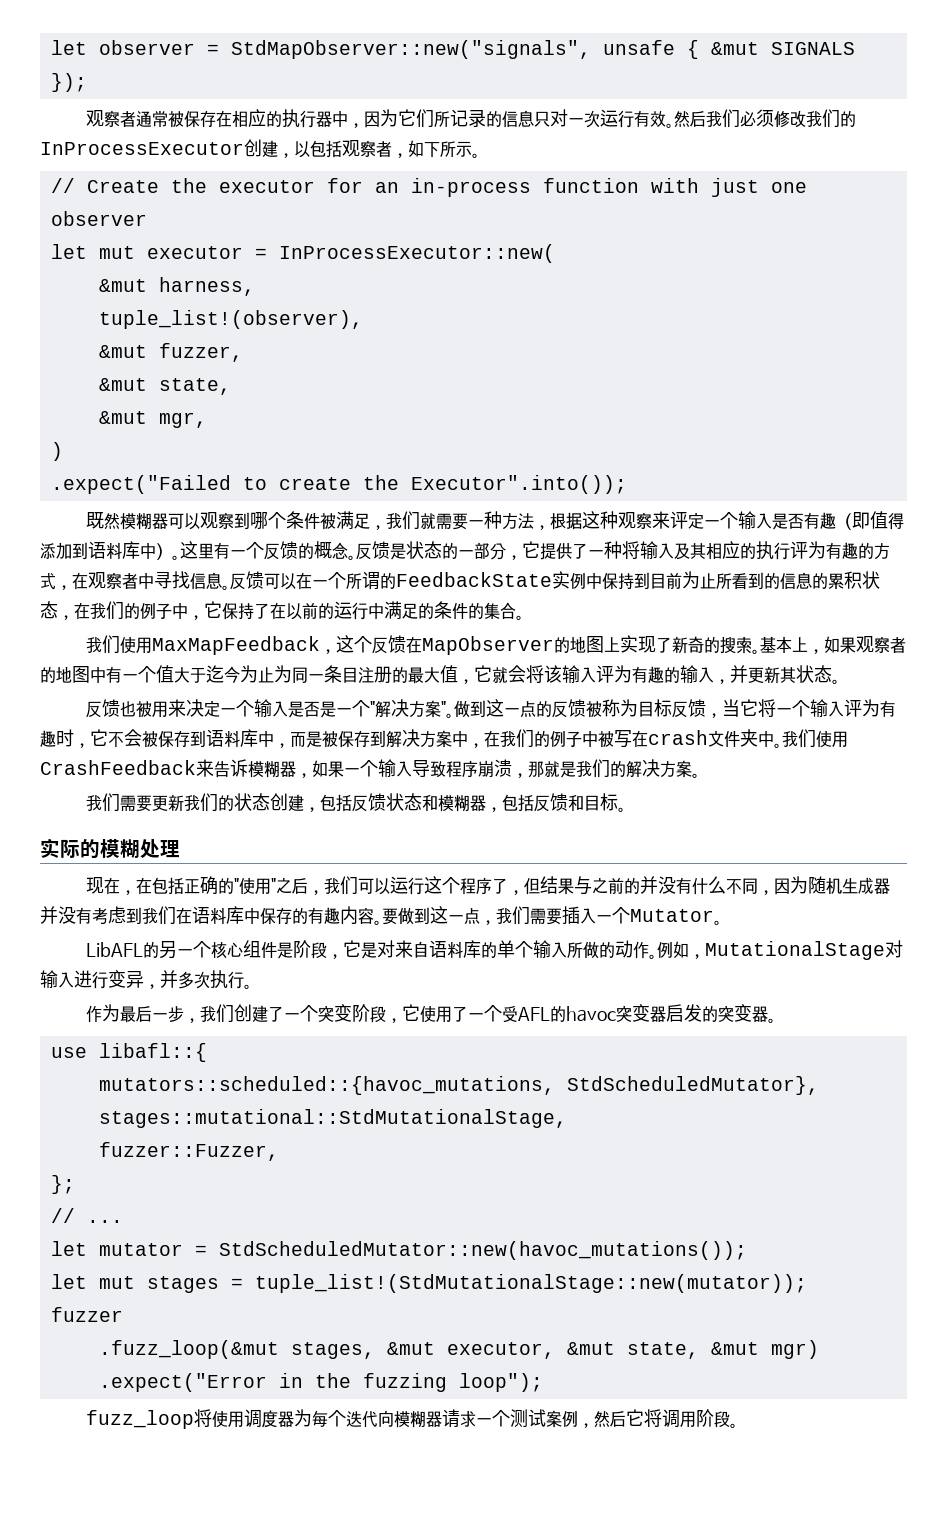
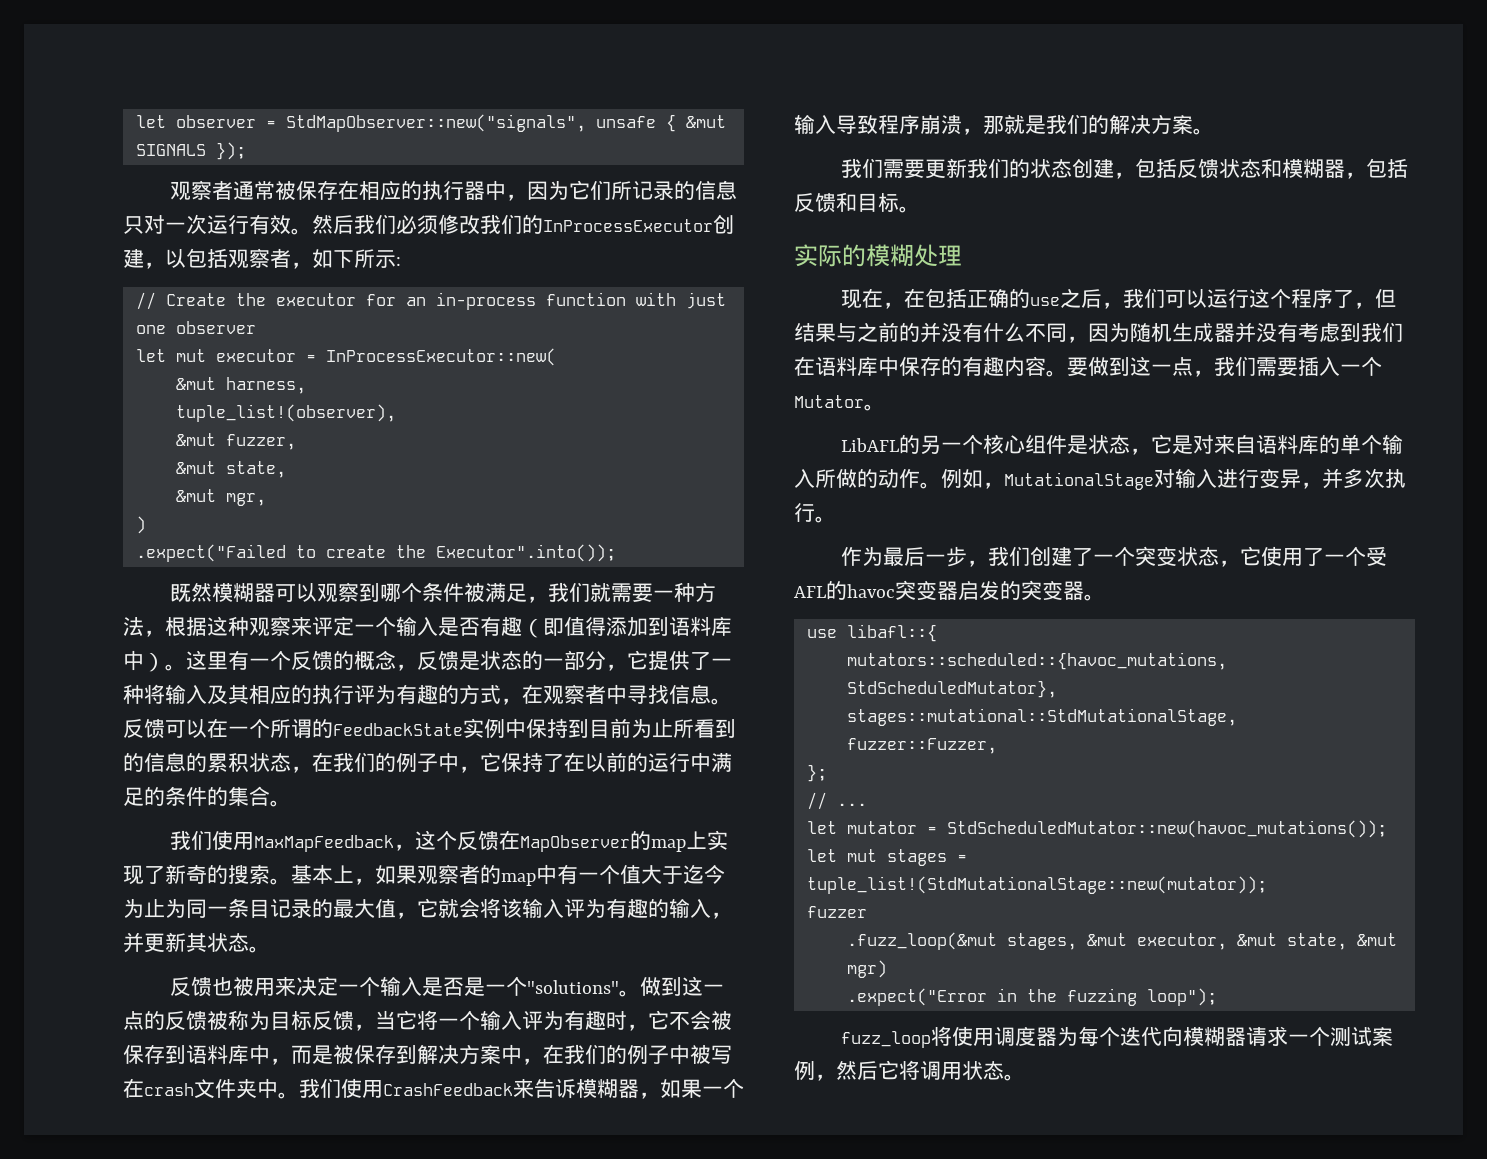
- 然后我们必须修改我们的InProcessExecutor创建，以包括观察者，如下所示。
+ 然后我们必须修改我们的InProcessExecutor创建，以包括观察者，如下所示:
- 这里有一个反馈的概念。反馈是状态的一部分，它提供了一种将输入及其相应的执行评为有趣的方式，在观察者中寻找信息。
+ 这里有一个反馈的概念，反馈是状态的一部分，它提供了一种将输入及其相应的执行评为有趣的方式，在观察者中寻找信息。
- 我们使用MaxMapFeedback，这个反馈在MapObserver的地图上实现了新奇的搜索。
+ 我们使用MaxMapFeedback，这个反馈在MapObserver的map上实现了新奇的搜索。
- 基本上，如果观察者的地图中有一个值大于迄今为止为同一条目注册的最大值，它就会将该输入评为有趣的输入，并更新其状态。
+ 基本上，如果观察者的map中有一个值大于迄今为止为同一条目记录的最大值，它就会将该输入评为有趣的输入，并更新其状态。
- 反馈也被用来决定一个输入是否是一个"解决方案"。
+ 反馈也被用来决定一个输入是否是一个"solutions"。
- 现在，在包括正确的"使用"之后，我们可以运行这个程序了，但结果与之前的并没有什么不同，因为随机生成器并没有考虑到我们在语料库中保存的有趣内容。
+ 现在，在包括正确的use之后，我们可以运行这个程序了，但结果与之前的并没有什么不同，因为随机生成器并没有考虑到我们在语料库中保存的有趣内容。
- LibAFL的另一个核心组件是阶段，它是对来自语料库的单个输入所做的动作。
+ LibAFL的另一个核心组件是状态，它是对来自语料库的单个输入所做的动作。
- 作为最后一步，我们创建了一个突变阶段，它使用了一个受AFL的havoc突变器启发的突变器。
+ 作为最后一步，我们创建了一个突变状态，它使用了一个受AFL的havoc突变器启发的突变器。
- fuzz_loop将使用调度器为每个迭代向模糊器请求一个测试案例，然后它将调用阶段。
+ fuzz_loop将使用调度器为每个迭代向模糊器请求一个测试案例，然后它将调用状态。

